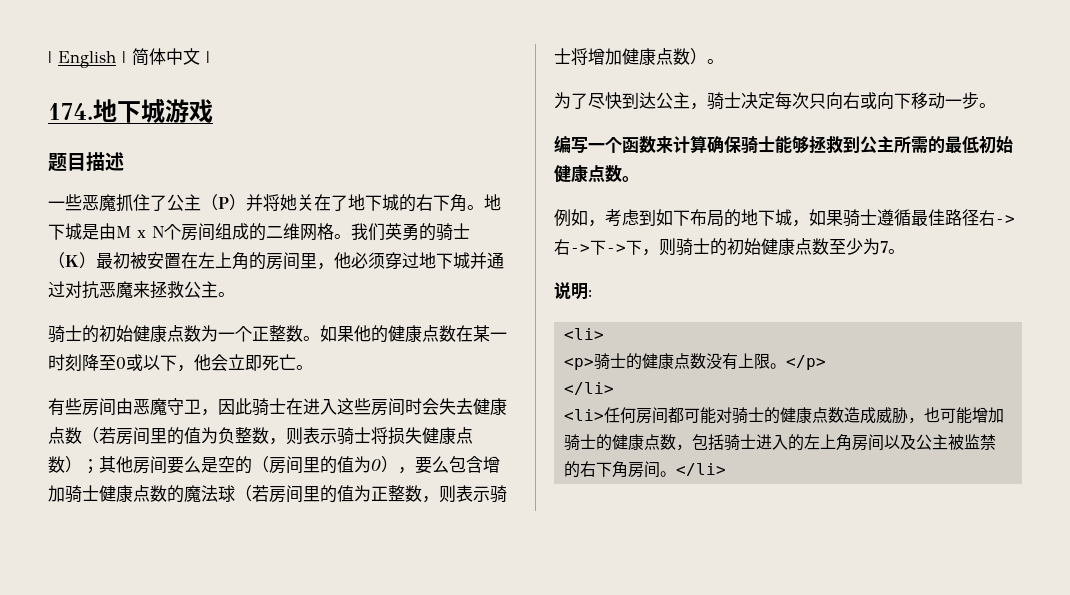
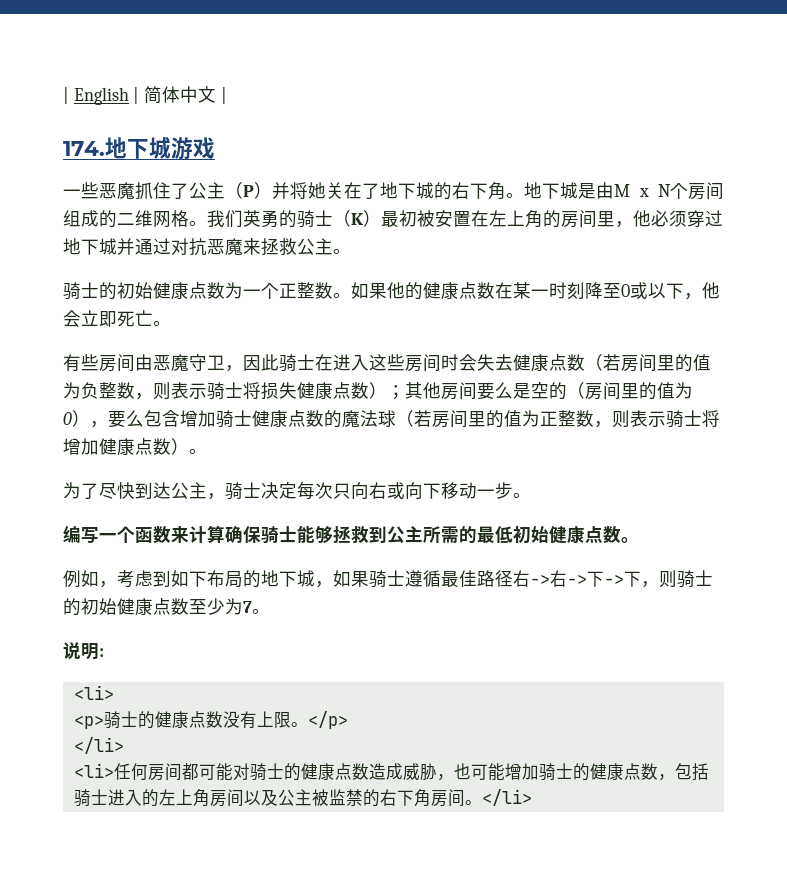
- 题目描述

